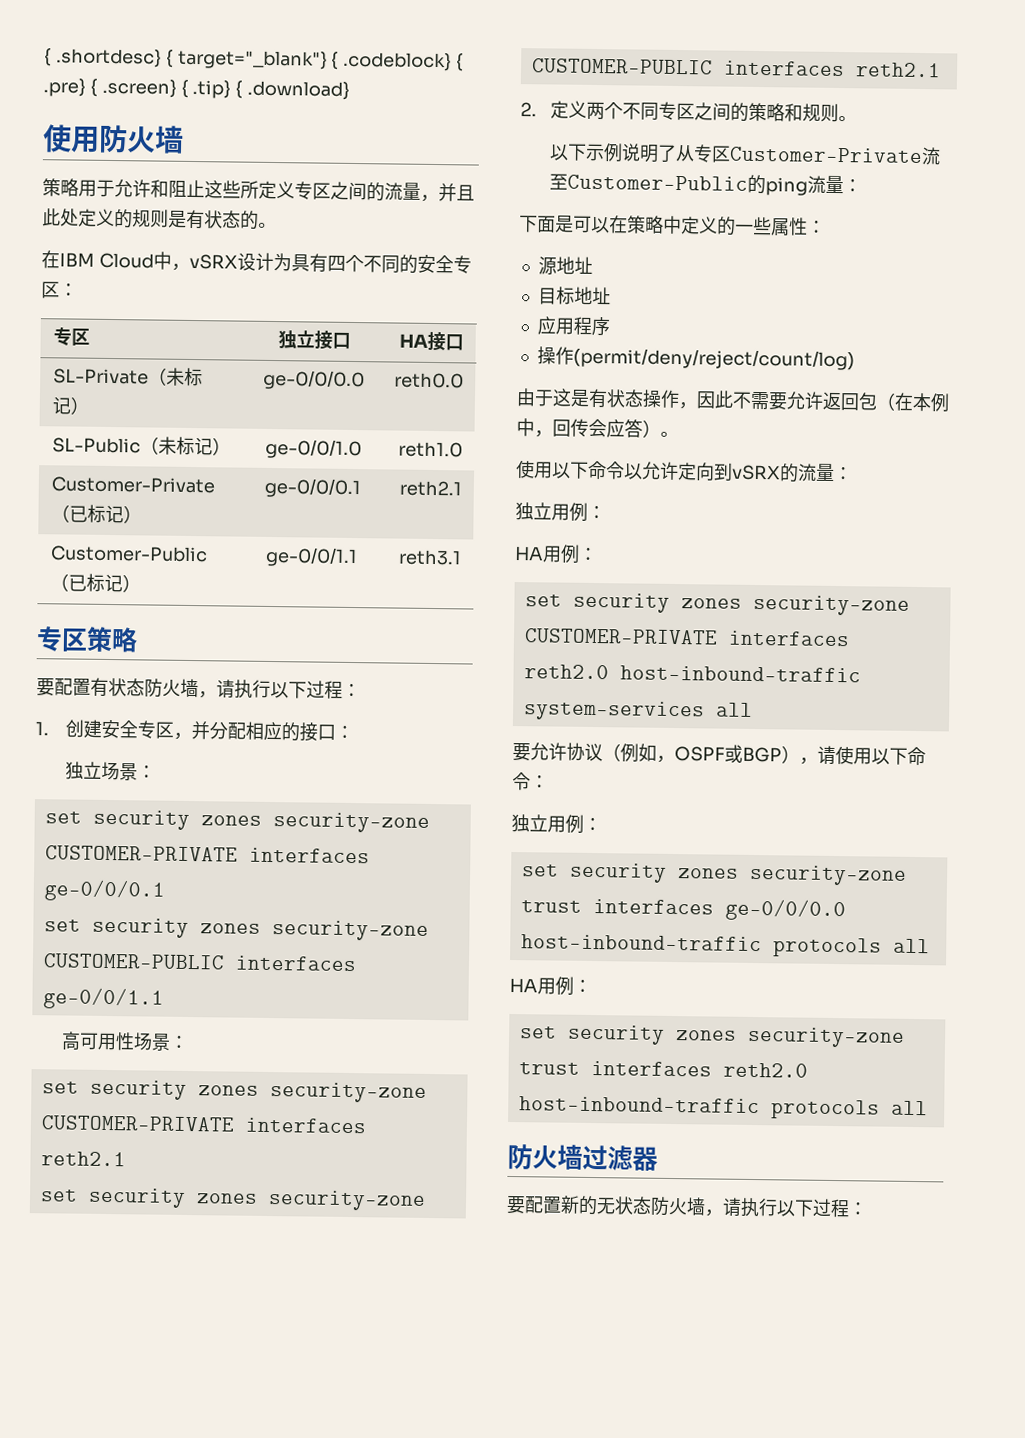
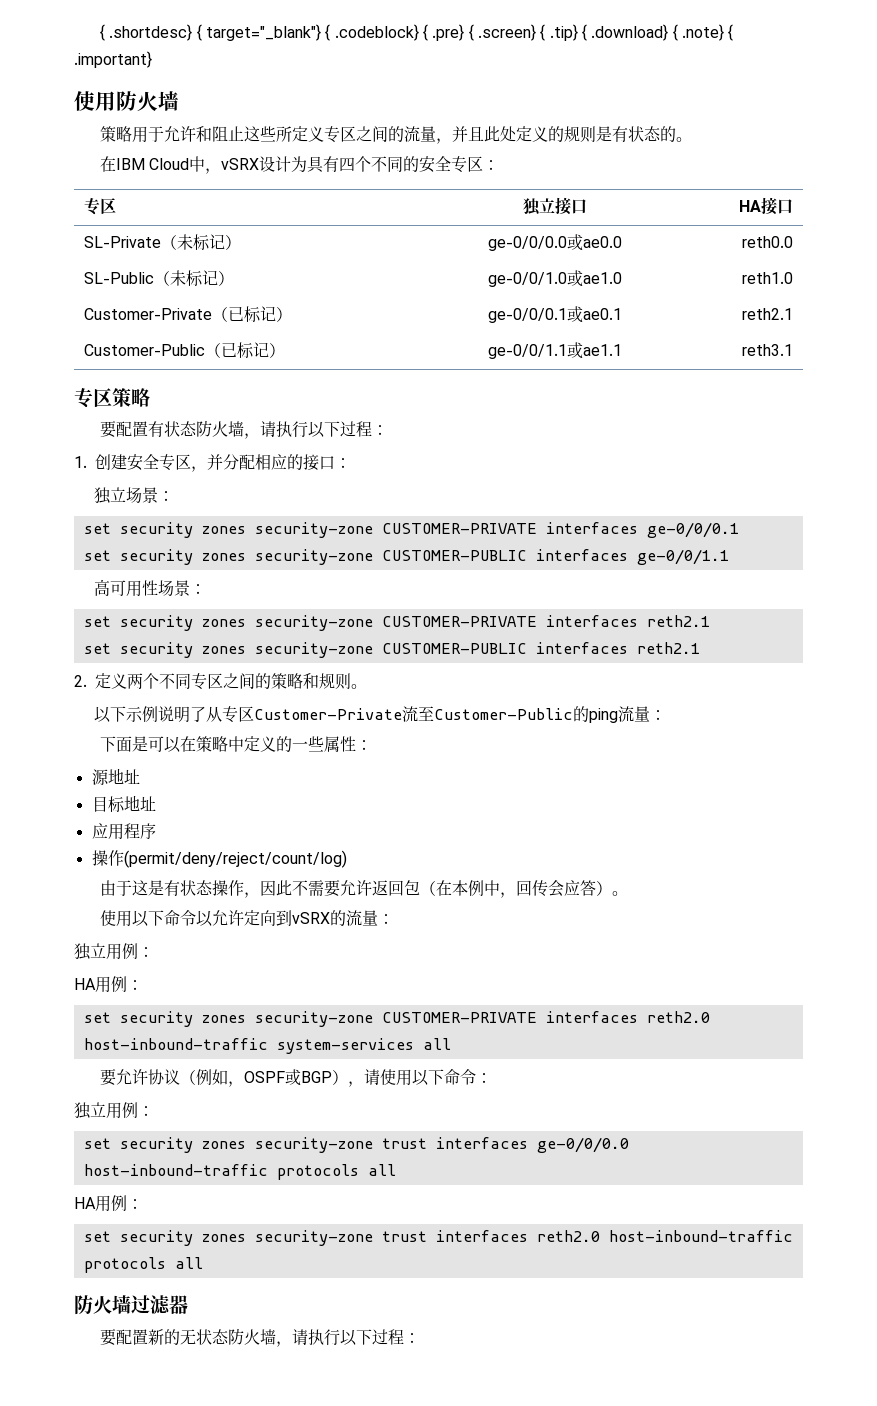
- { .shortdesc} { target="_blank"} { .codeblock} { .pre} { .screen} { .tip} { .download}
+ { .shortdesc} { target="_blank"} { .codeblock} { .pre} { .screen} { .tip} { .download} { .note} { .important}
- SL-Private（未标记） | ge-0/0/0.0 | reth0.0
+ SL-Private（未标记） | ge-0/0/0.0或ae0.0 | reth0.0
- SL-Public（未标记） | ge-0/0/1.0 | reth1.0
+ SL-Public（未标记） | ge-0/0/1.0或ae1.0 | reth1.0
- Customer-Private（已标记） | ge-0/0/0.1 | reth2.1
+ Customer-Private（已标记） | ge-0/0/0.1或ae0.1 | reth2.1
- Customer-Public（已标记） | ge-0/0/1.1 | reth3.1
+ Customer-Public（已标记） | ge-0/0/1.1或ae1.1 | reth3.1

